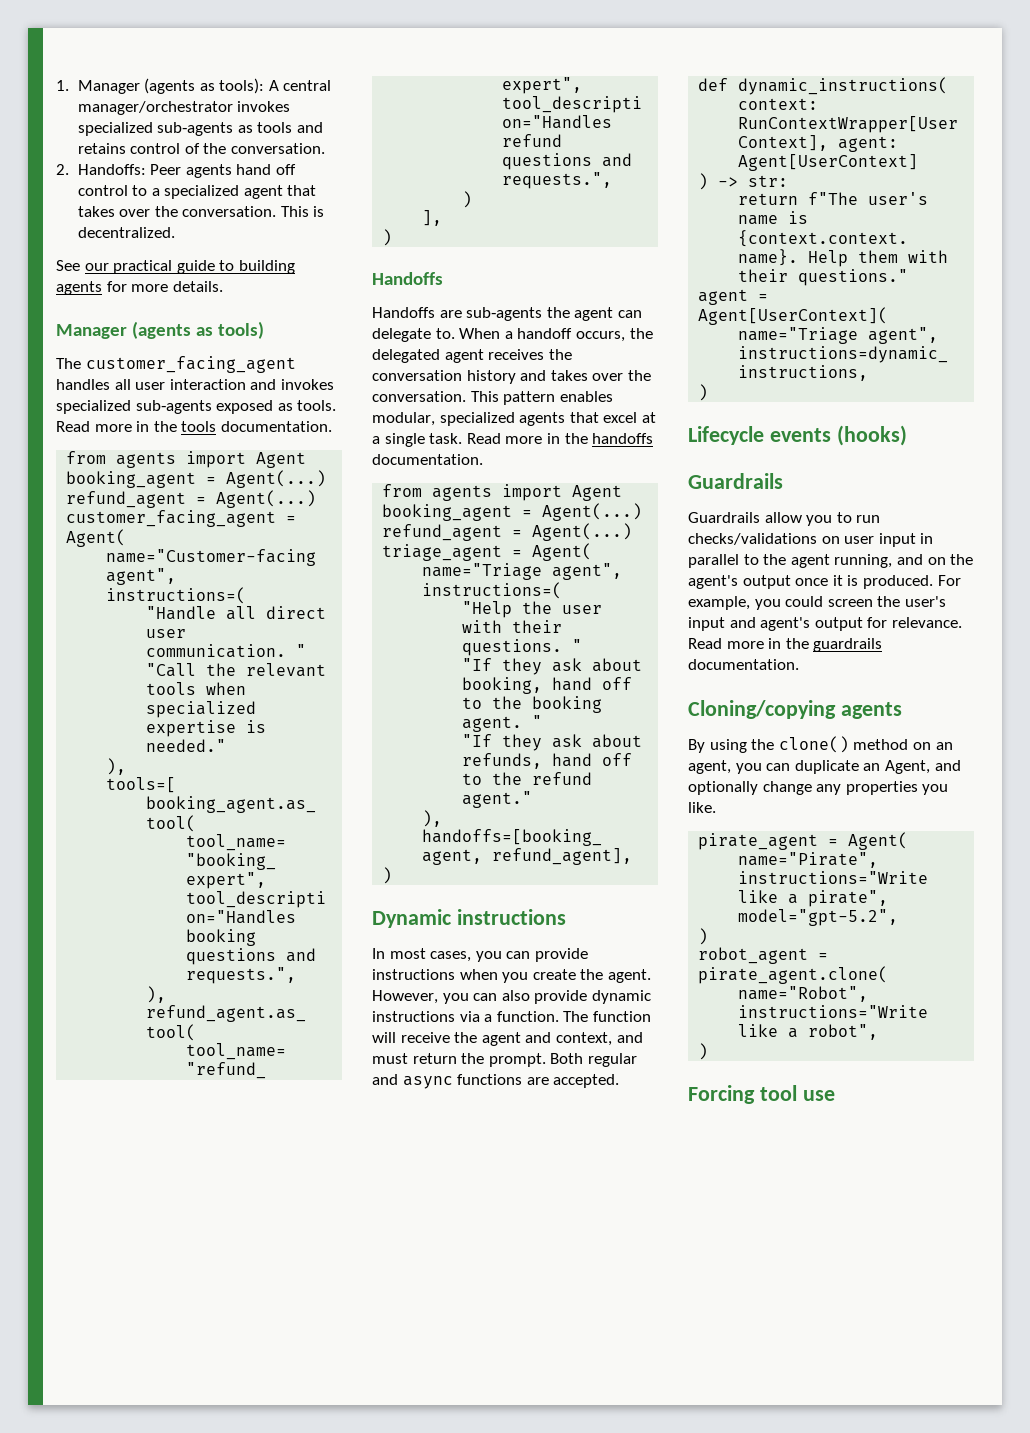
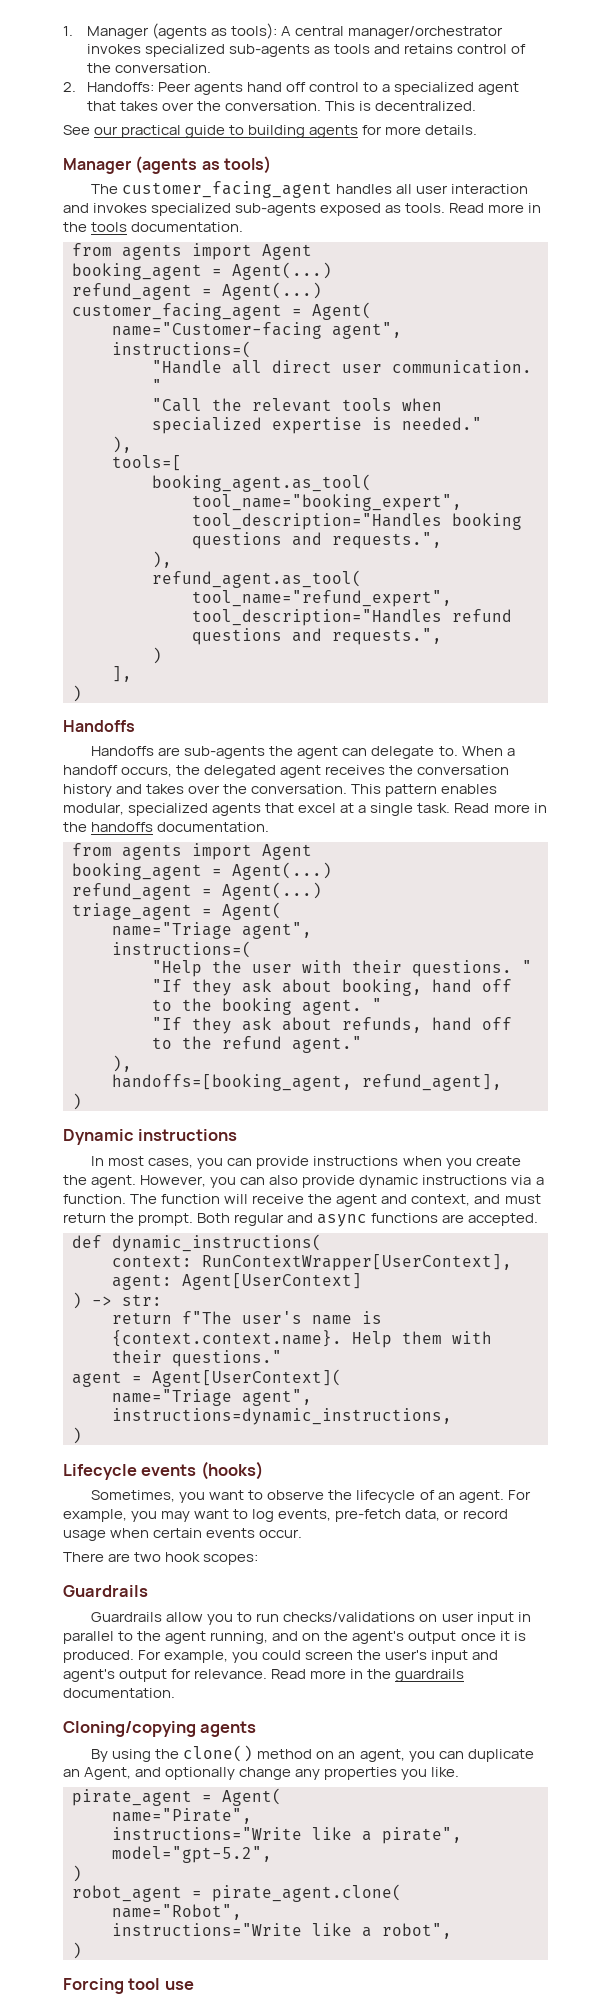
+ Sometimes, you want to observe the lifecycle of an agent. For example, you may want to log events, pre-fetch data, or record usage when certain events occur.
+ There are two hook scopes:

